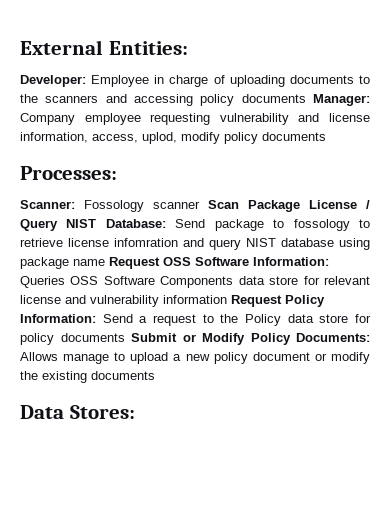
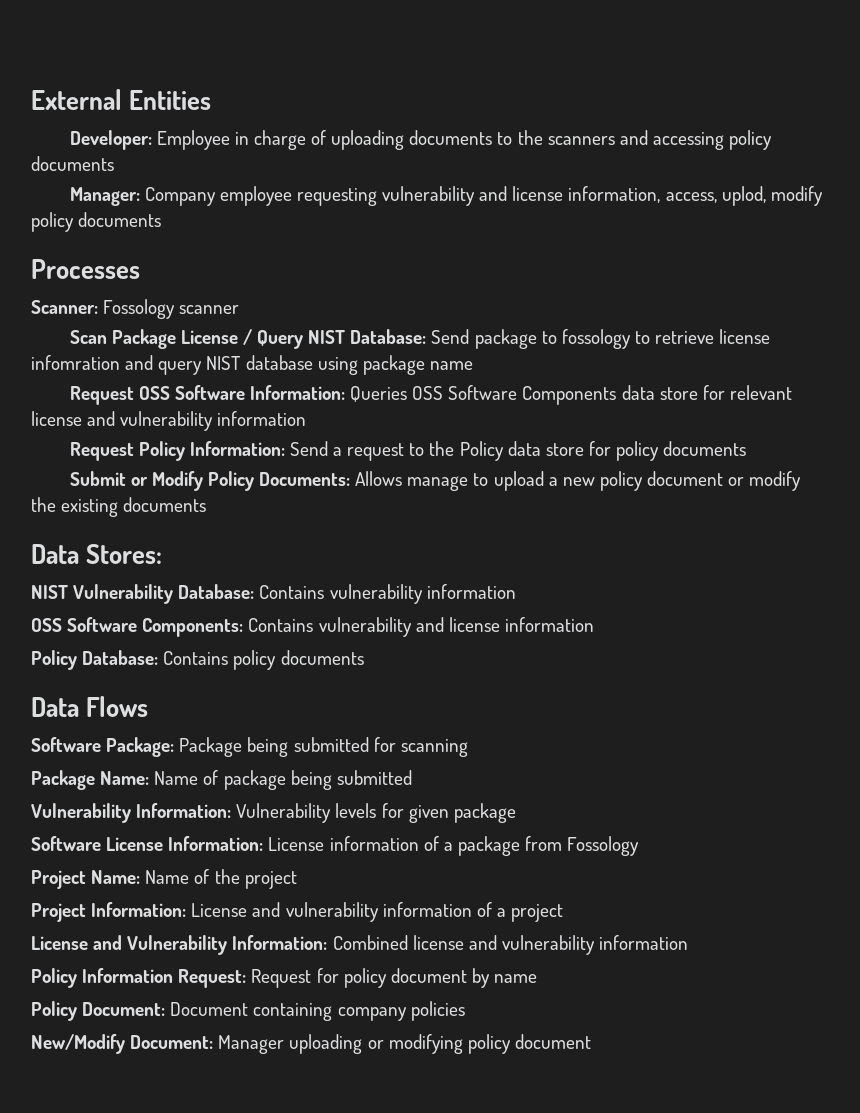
- External Entities:
+ External Entities
- Developer: Employee in charge of uploading documents to the scanners and accessing policy documents Manager: Company employee requesting vulnerability and license information, access, uplod, modify policy documents
+ Developer: Employee in charge of uploading documents to the scanners and accessing policy documents
+ Manager: Company employee requesting vulnerability and license information, access, uplod, modify policy documents
- Processes:
+ Processes
- Fossology scanner Scan Package License / Query NIST Database:
+ Fossology scanner
+ Scan Package License / Query NIST Database:
- Send package to fossology to retrieve license infomration and query NIST database using package name Request OSS Software Information:
+ Send package to fossology to retrieve license infomration and query NIST database using package name
+ Request OSS Software Information:
- Queries OSS Software Components data store for relevant license and vulnerability information Request Policy Information:
+ Queries OSS Software Components data store for relevant license and vulnerability information
+ Request Policy Information:
- Send a request to the Policy data store for policy documents Submit or Modify Policy Documents:
+ Send a request to the Policy data store for policy documents
+ Submit or Modify Policy Documents:
+ NIST Vulnerability Database: Contains vulnerability information
+ OSS Software Components: Contains vulnerability and license information
+ Policy Database: Contains policy documents
+ Data Flows
+ Software Package: Package being submitted for scanning
+ Package Name: Name of package being submitted
+ Vulnerability Information: Vulnerability levels for given package
+ Software License Information: License information of a package from Fossology
+ Project Name: Name of the project
+ Project Information: License and vulnerability information of a project
+ License and Vulnerability Information: Combined license and vulnerability information
+ Policy Information Request: Request for policy document by name
+ Policy Document: Document containing company policies
+ New/Modify Document: Manager uploading or modifying policy document

